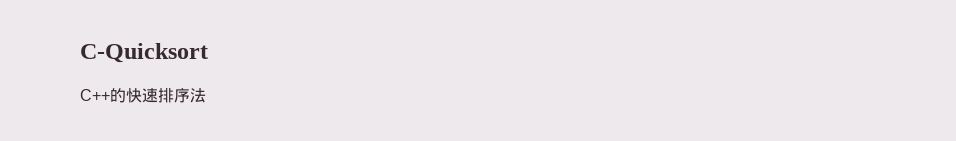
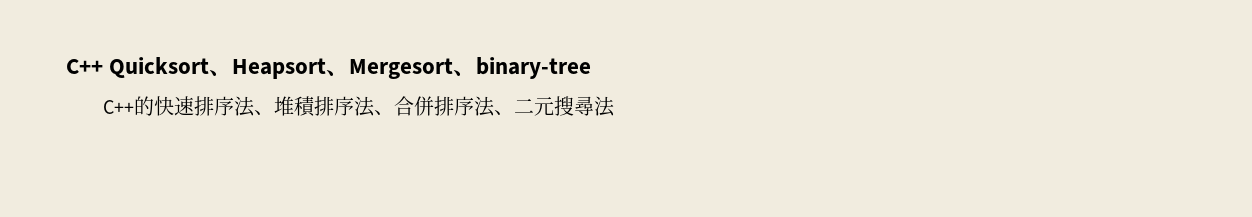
- C-Quicksort
- C++的快速排序法
+ C++ Quicksort、Heapsort、Mergesort、binary-tree
+ C++的快速排序法、堆積排序法、合併排序法、二元搜尋法

